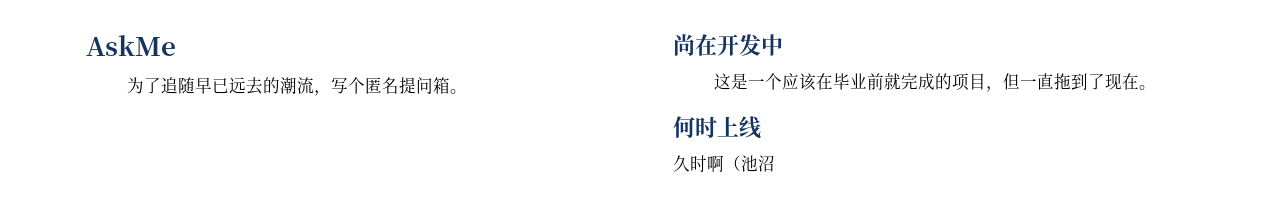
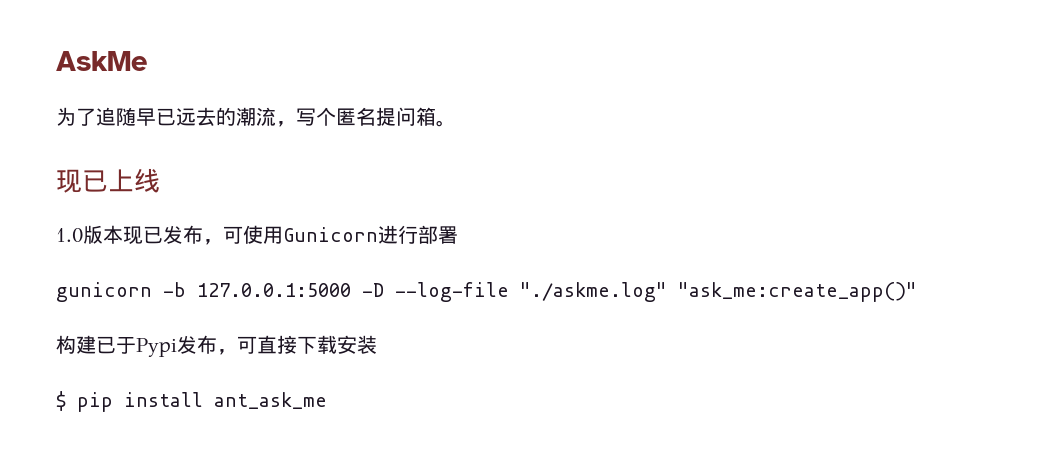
- 尚在开发中
- 这是一个应该在毕业前就完成的项目，但一直拖到了现在。
- 何时上线
- 久时啊（池沼
+ 现已上线
+ 1.0版本现已发布，可使用Gunicorn进行部署
+ gunicorn -b 127.0.0.1:5000 -D --log-file "./askme.log" "ask_me:create_app()"
+ 构建已于Pypi发布，可直接下载安装
+ $ pip install ant_ask_me

